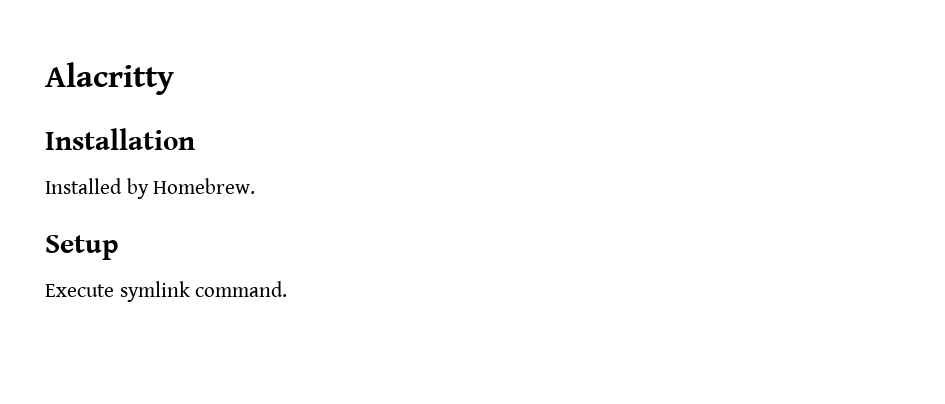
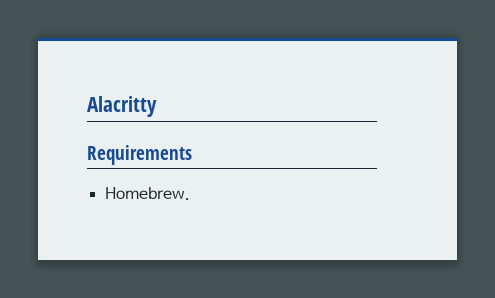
- Installation
- Installed by Homebrew.
- Setup
- Execute symlink command.
+ Requirements
+ Homebrew.

